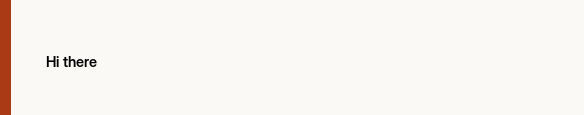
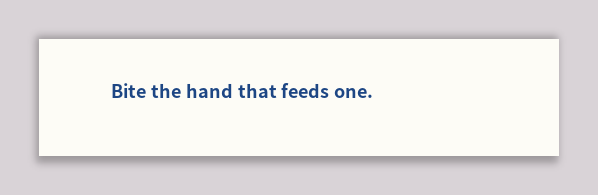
- Hi there
+ Bite the hand that feeds one.

